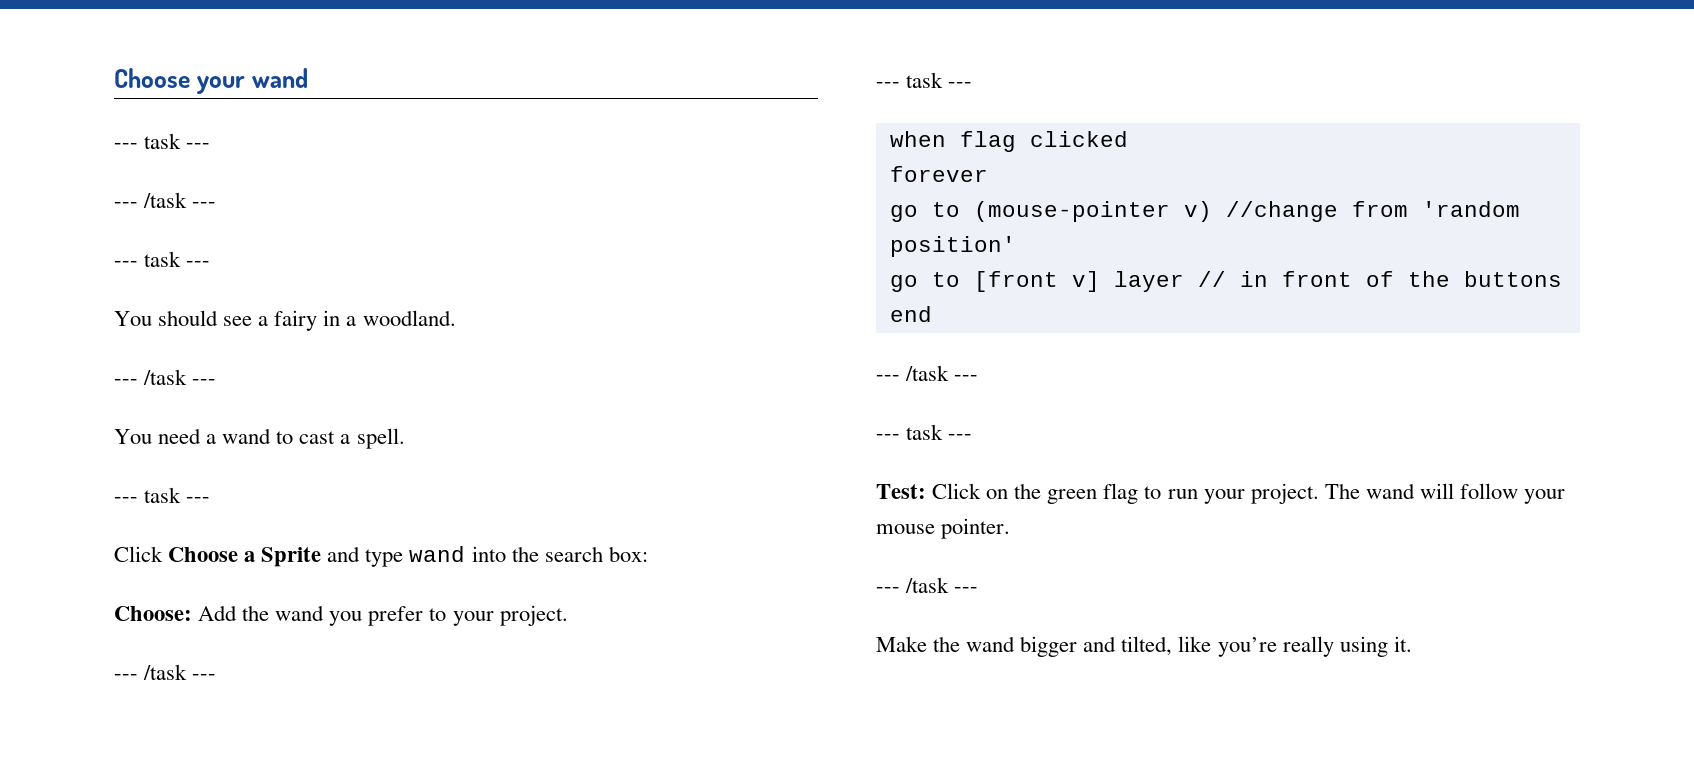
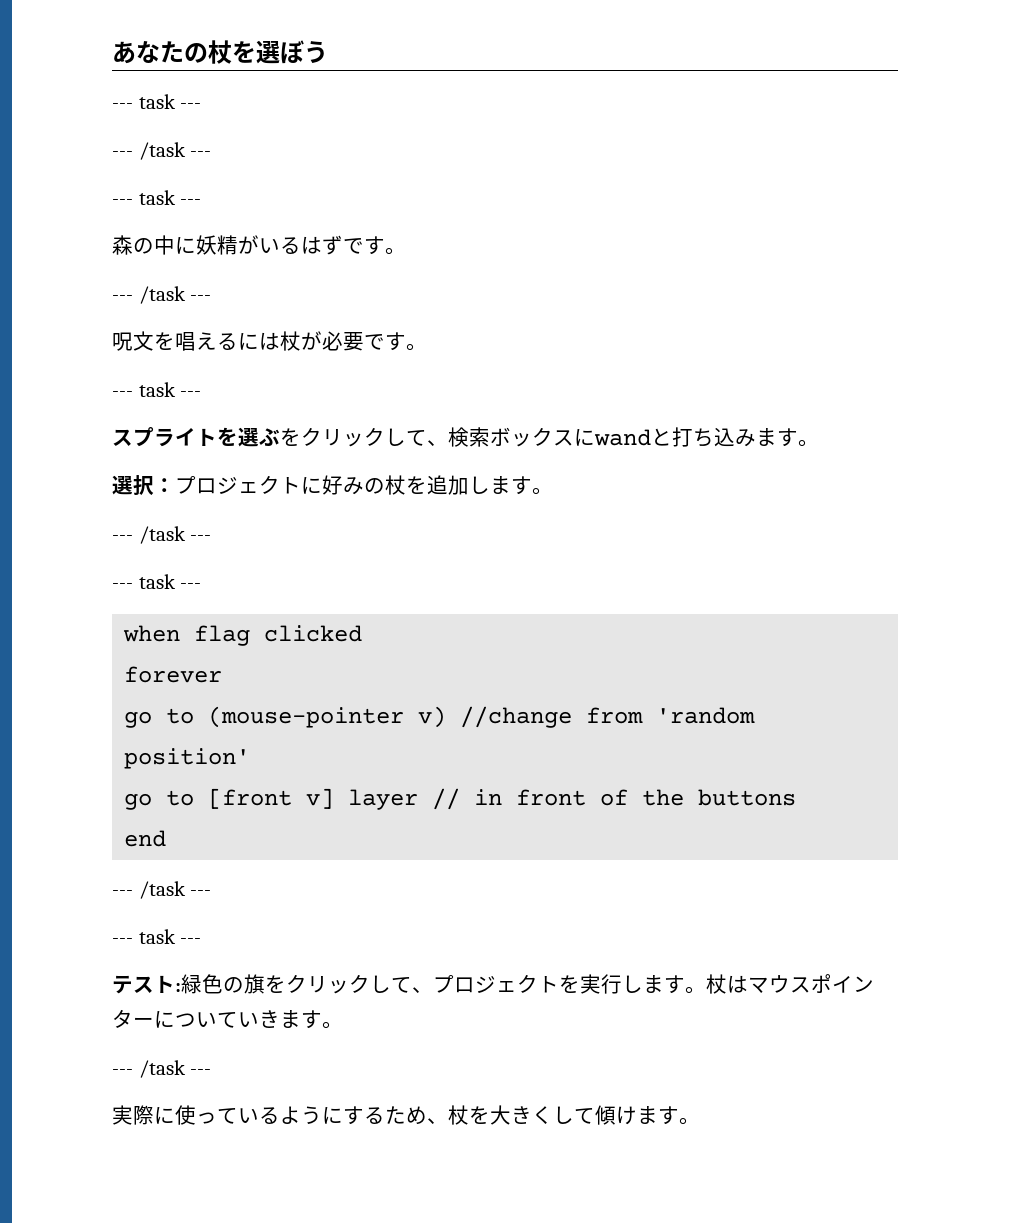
- Choose your wand
+ あなたの杖を選ぼう
- You should see a fairy in a woodland.
+ 森の中に妖精がいるはずです。
  --- /task ---
- You need a wand to cast a spell.
+ 呪文を唱えるには杖が必要です。
  --- task ---
- Click Choose a Sprite and type wand into the search box:
- Choose: Add the wand you prefer to your project.
+ スプライトを選ぶをクリックして、検索ボックスにwandと打ち込みます。
+ 選択：プロジェクトに好みの杖を追加します。
- Test: Click on the green flag to run your project. The wand will follow your mouse pointer.
+ テスト:緑色の旗をクリックして、プロジェクトを実行します。杖はマウスポインターについていきます。
  --- /task ---
- Make the wand bigger and tilted, like you’re really using it.
+ 実際に使っているようにするため、杖を大きくして傾けます。

